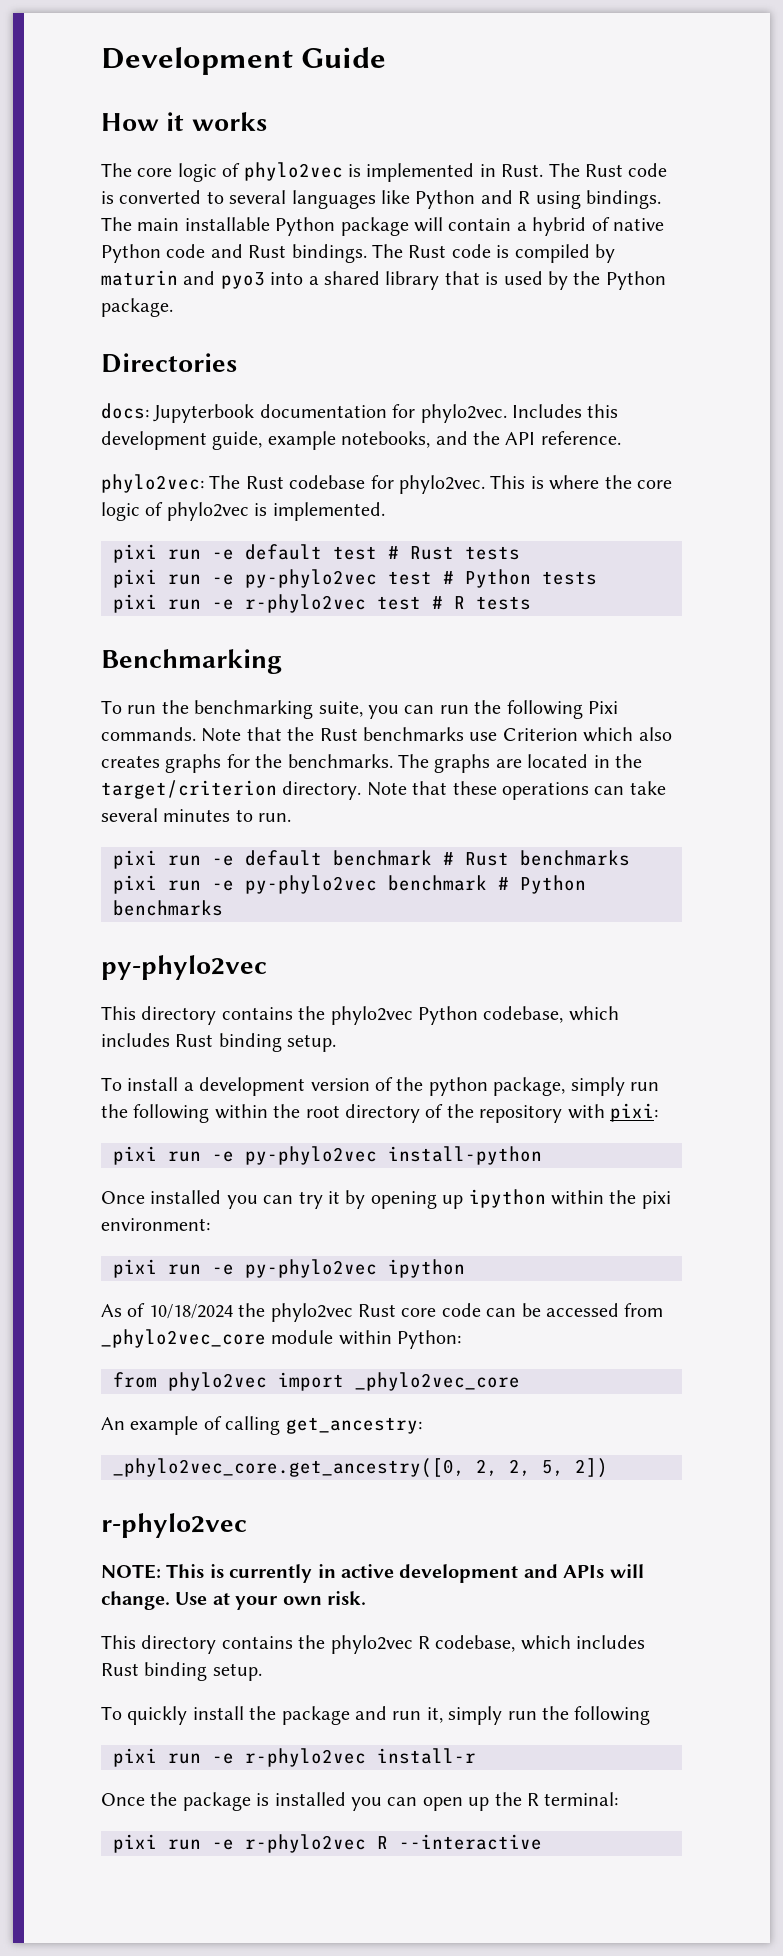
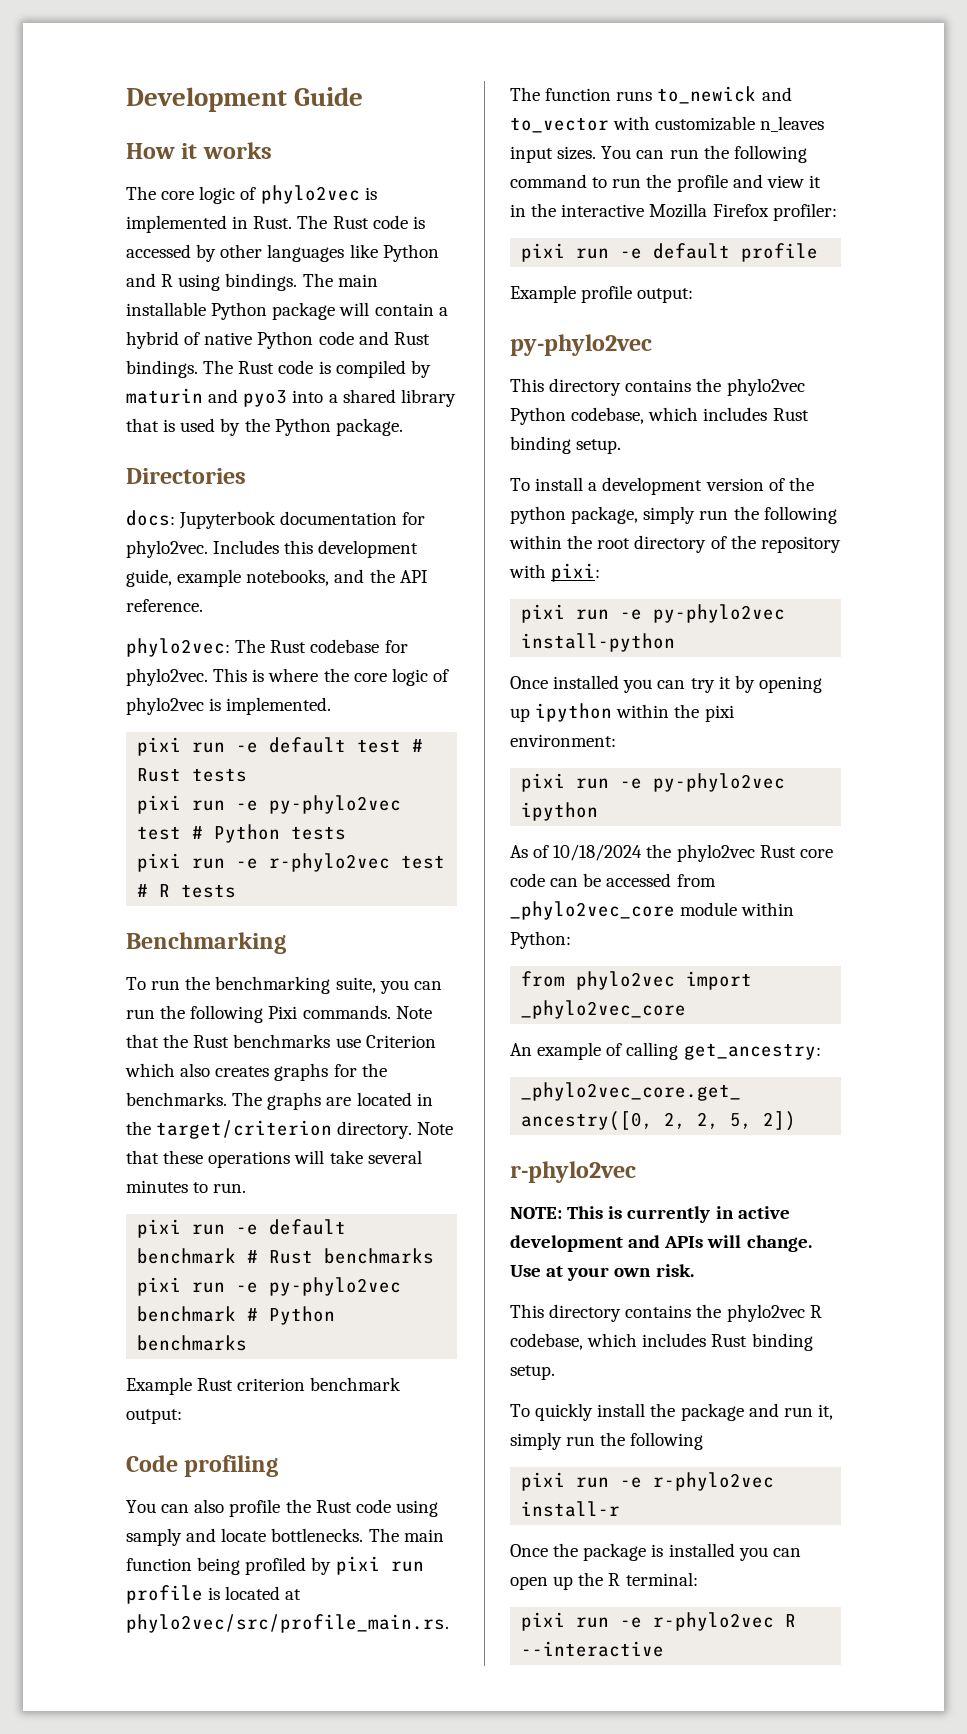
- The Rust code is converted to several languages like Python and R using bindings.
+ The Rust code is accessed by other languages like Python and R using bindings.
- Note that these operations can take several minutes to run.
+ Note that these operations will take several minutes to run.
+ Example Rust criterion benchmark output:
+ Code profiling
+ You can also profile the Rust code using samply and locate bottlenecks. The main function being profiled by pixi run profile is located at phylo2vec/src/profile_main.rs. The function runs to_newick and to_vector with customizable n_leaves input sizes. You can run the following command to run the profile and view it in the interactive Mozilla Firefox profiler:
+ pixi run -e default profile
+ Example profile output:

